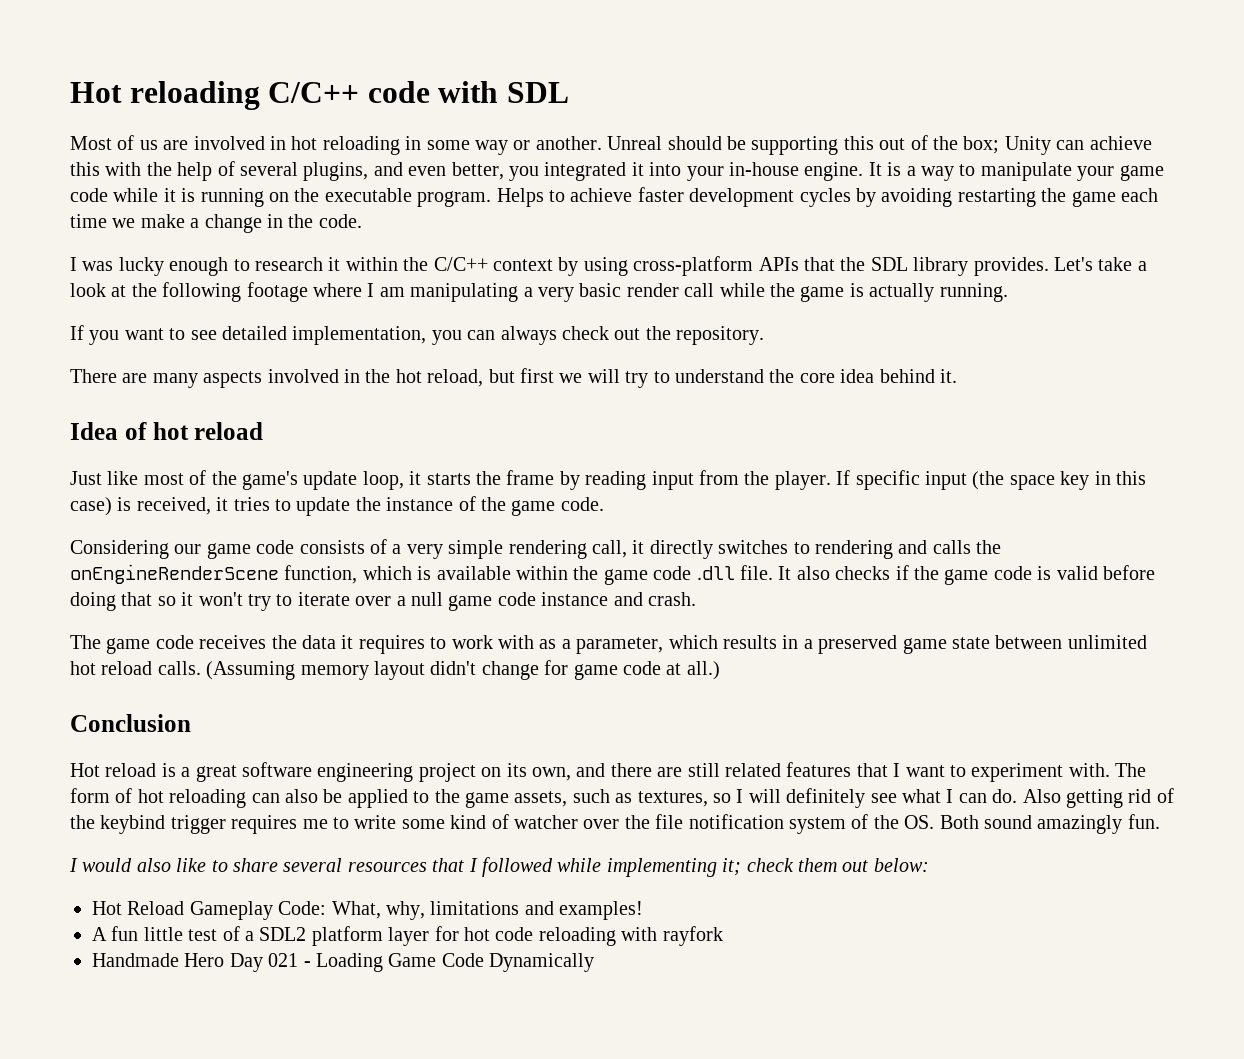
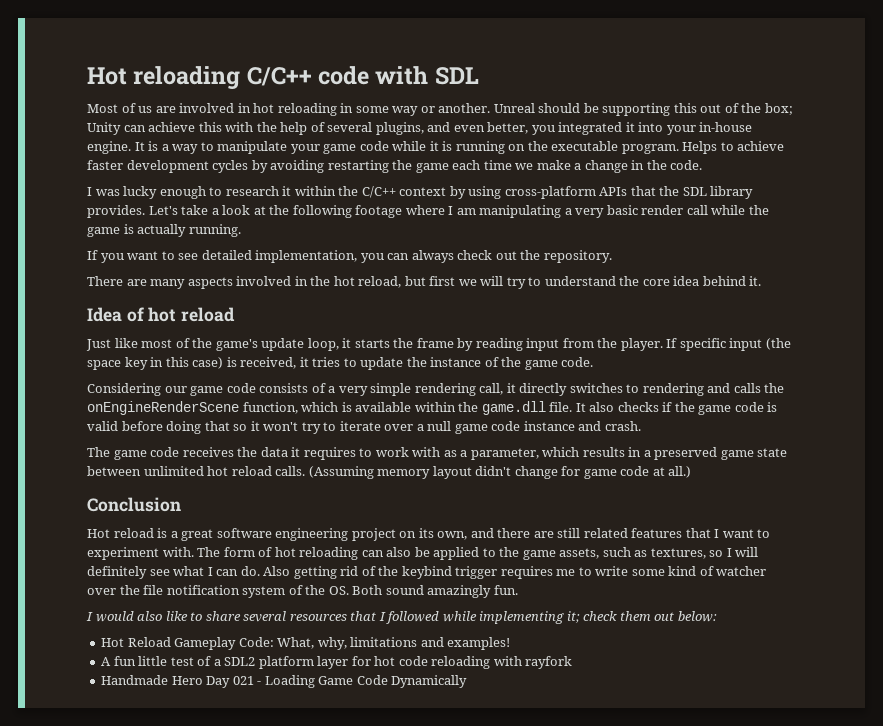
- Considering our game code consists of a very simple rendering call, it directly switches to rendering and calls the onEngineRenderScene function, which is available within the game code .dll file.
+ Considering our game code consists of a very simple rendering call, it directly switches to rendering and calls the onEngineRenderScene function, which is available within the game.dll file.

